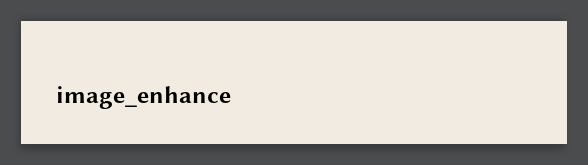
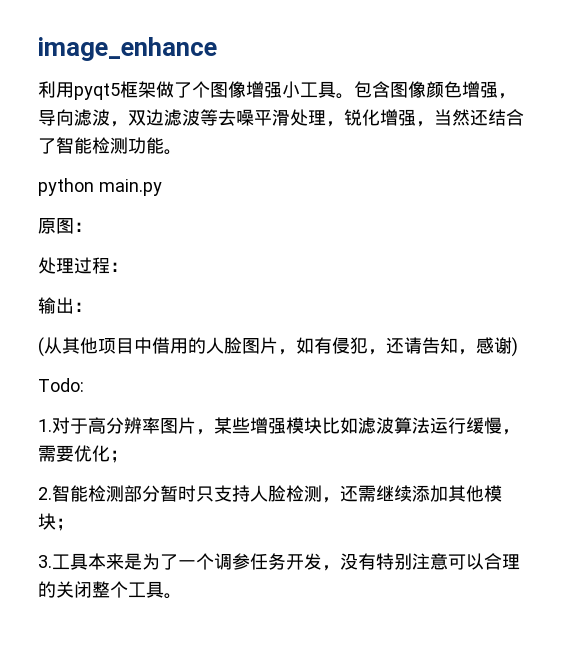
+ 利用pyqt5框架做了个图像增强小工具。包含图像颜色增强，导向滤波，双边滤波等去噪平滑处理，锐化增强，当然还结合了智能检测功能。
+ python main.py
+ 原图：
+ 处理过程：
+ 输出：
+ (从其他项目中借用的人脸图片，如有侵犯，还请告知，感谢)
+ Todo:
+ 1.对于高分辨率图片，某些增强模块比如滤波算法运行缓慢，需要优化；
+ 2.智能检测部分暂时只支持人脸检测，还需继续添加其他模块；
+ 3.工具本来是为了一个调参任务开发，没有特别注意可以合理的关闭整个工具。

